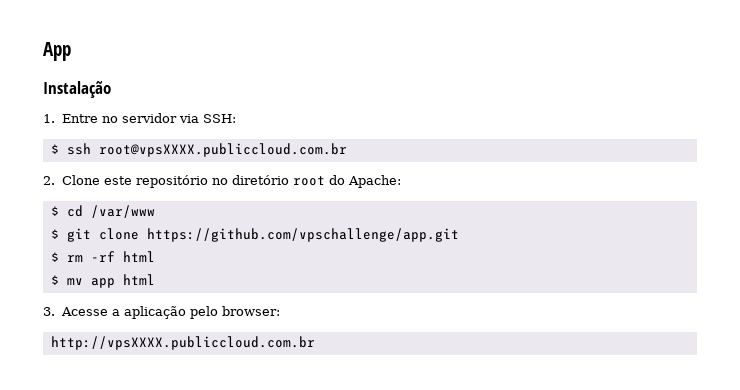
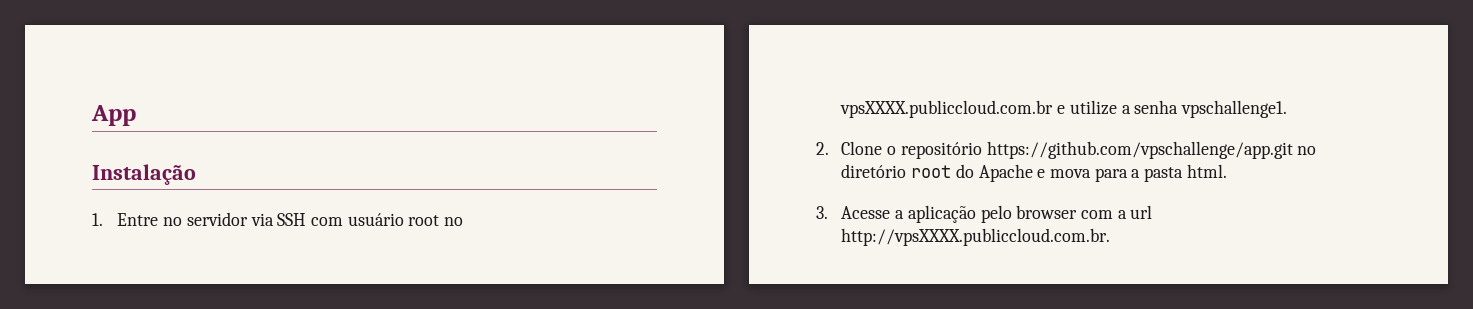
- 1. Entre no servidor via SSH:
- $ ssh root@vpsXXXX.publiccloud.com.br
+ 1. Entre no servidor via SSH com usuário root no vpsXXXX.publiccloud.com.br e utilize a senha vpschallenge1.
- 2. Clone este repositório no diretório root do Apache:
- $ cd /var/www
- $ git clone https://github.com/vpschallenge/app.git
- $ rm -rf html
- $ mv app html
+ 2. Clone o repositório https://github.com/vpschallenge/app.git no diretório root do Apache e mova para a pasta html.
- 3. Acesse a aplicação pelo browser:
- http://vpsXXXX.publiccloud.com.br
+ 3. Acesse a aplicação pelo browser com a url http://vpsXXXX.publiccloud.com.br.

